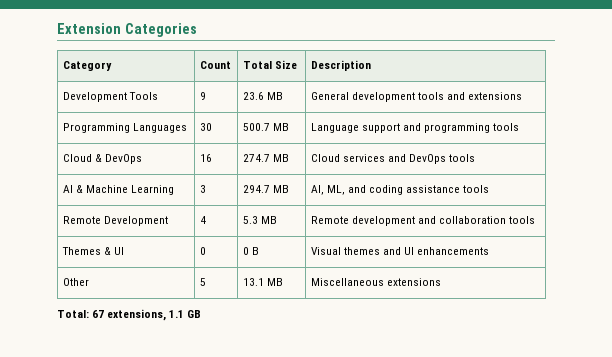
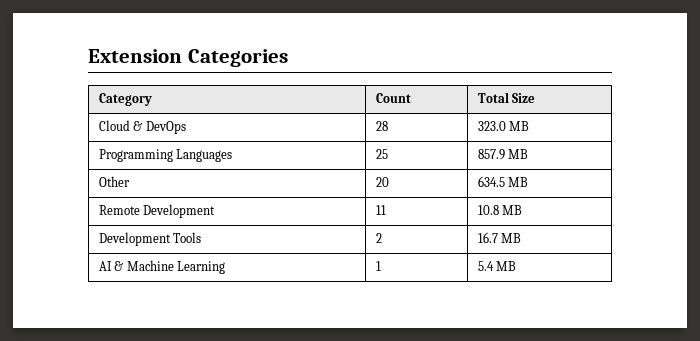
- Category | Count | Total Size | Description
- Development Tools | 9 | 23.6 MB | General development tools and extensions
- Programming Languages | 30 | 500.7 MB | Language support and programming tools
+ Category | Count | Total Size
- Cloud & DevOps | 16 | 274.7 MB | Cloud services and DevOps tools
+ Cloud & DevOps | 28 | 323.0 MB
+ Programming Languages | 25 | 857.9 MB
+ Other | 20 | 634.5 MB
+ Remote Development | 11 | 10.8 MB
+ Development Tools | 2 | 16.7 MB
- AI & Machine Learning | 3 | 294.7 MB | AI, ML, and coding assistance tools
- Remote Development | 4 | 5.3 MB | Remote development and collaboration tools
- Themes & UI | 0 | 0 B | Visual themes and UI enhancements
- Other | 5 | 13.1 MB | Miscellaneous extensions
- Total: 67 extensions, 1.1 GB
+ AI & Machine Learning | 1 | 5.4 MB

